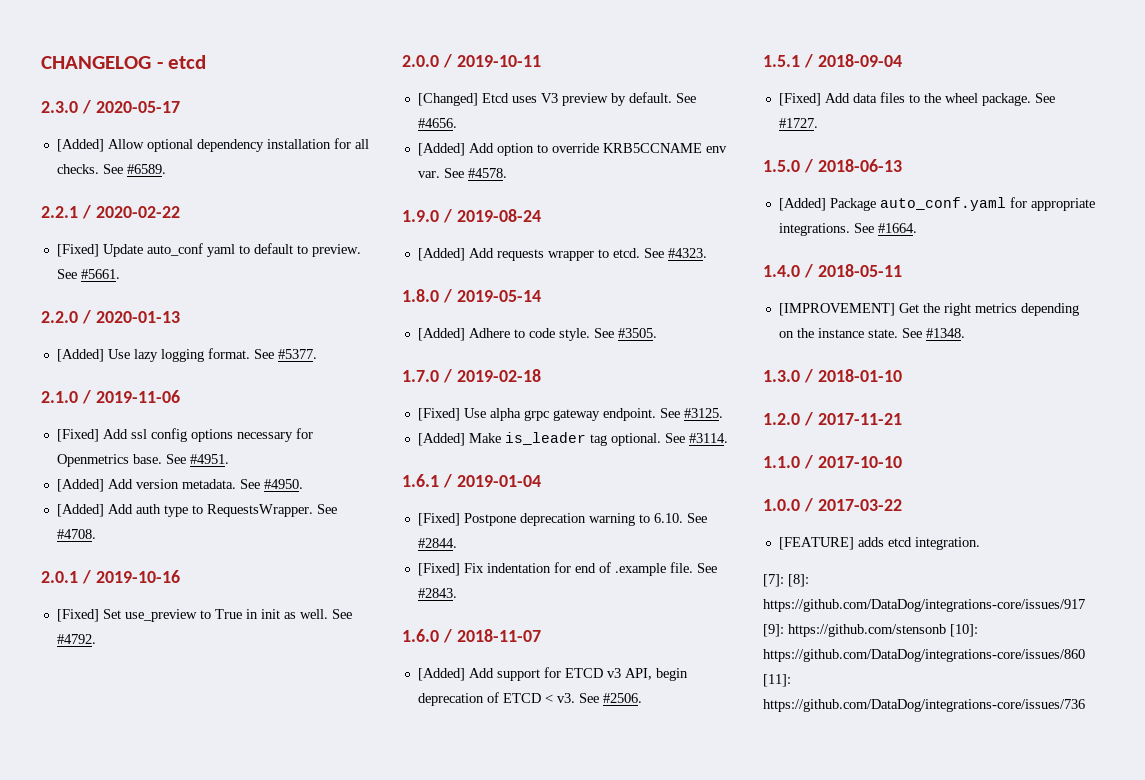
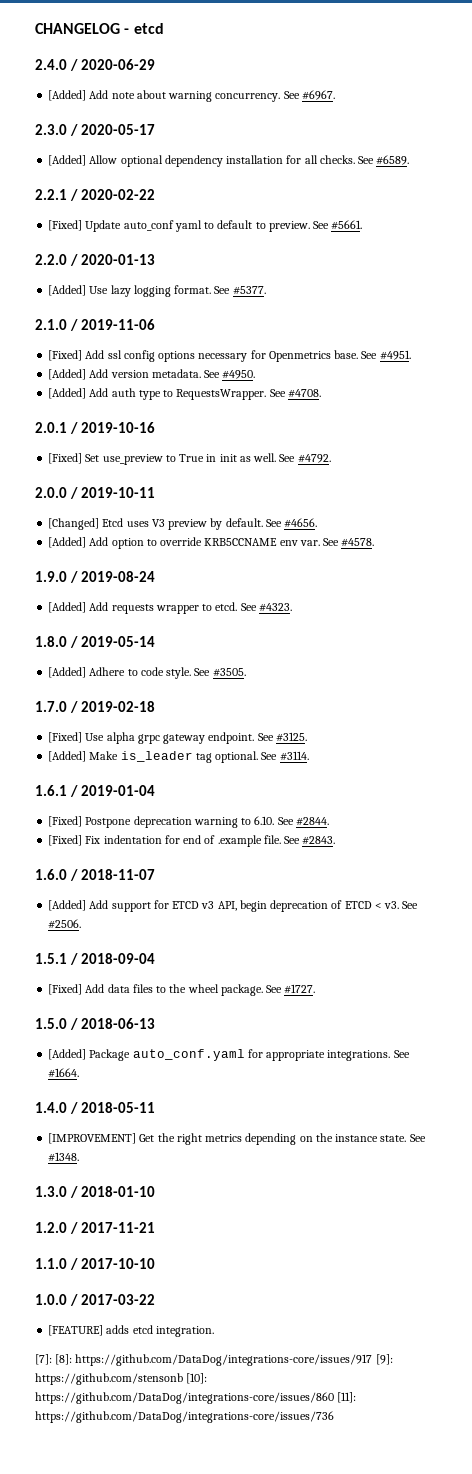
+ 2.4.0 / 2020-06-29
+ [Added] Add note about warning concurrency. See #6967.

